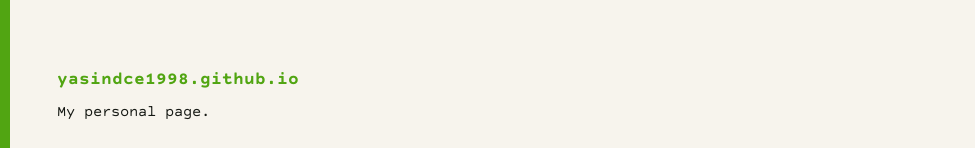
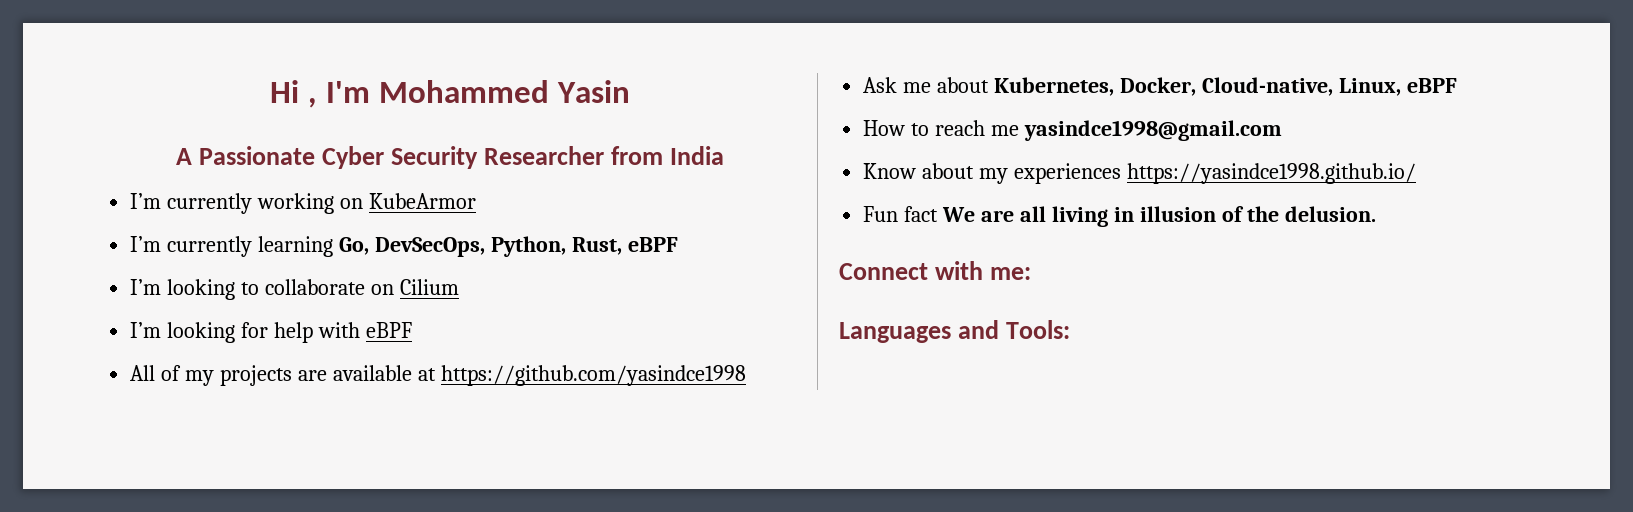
- yasindce1998.github.io
- My personal page.
+ Hi , I'm Mohammed Yasin
+ A Passionate Cyber Security Researcher from India
+ I’m currently working on KubeArmor
+ I’m currently learning Go, DevSecOps, Python, Rust, eBPF
+ I’m looking to collaborate on Cilium
+ I’m looking for help with eBPF
+ All of my projects are available at https://github.com/yasindce1998
+ Ask me about Kubernetes, Docker, Cloud-native, Linux, eBPF
+ How to reach me yasindce1998@gmail.com
+ Know about my experiences https://yasindce1998.github.io/
+ Fun fact We are all living in illusion of the delusion.
+ Connect with me:
+ Languages and Tools:

